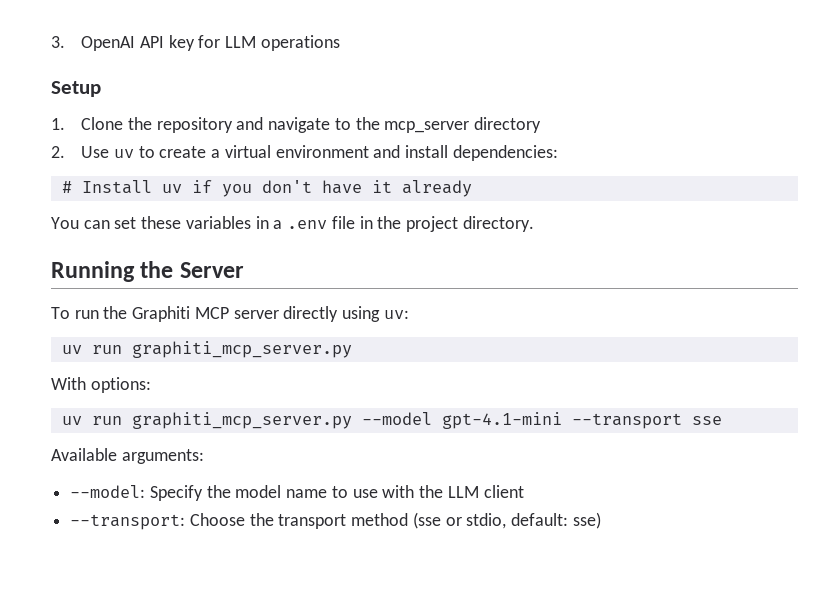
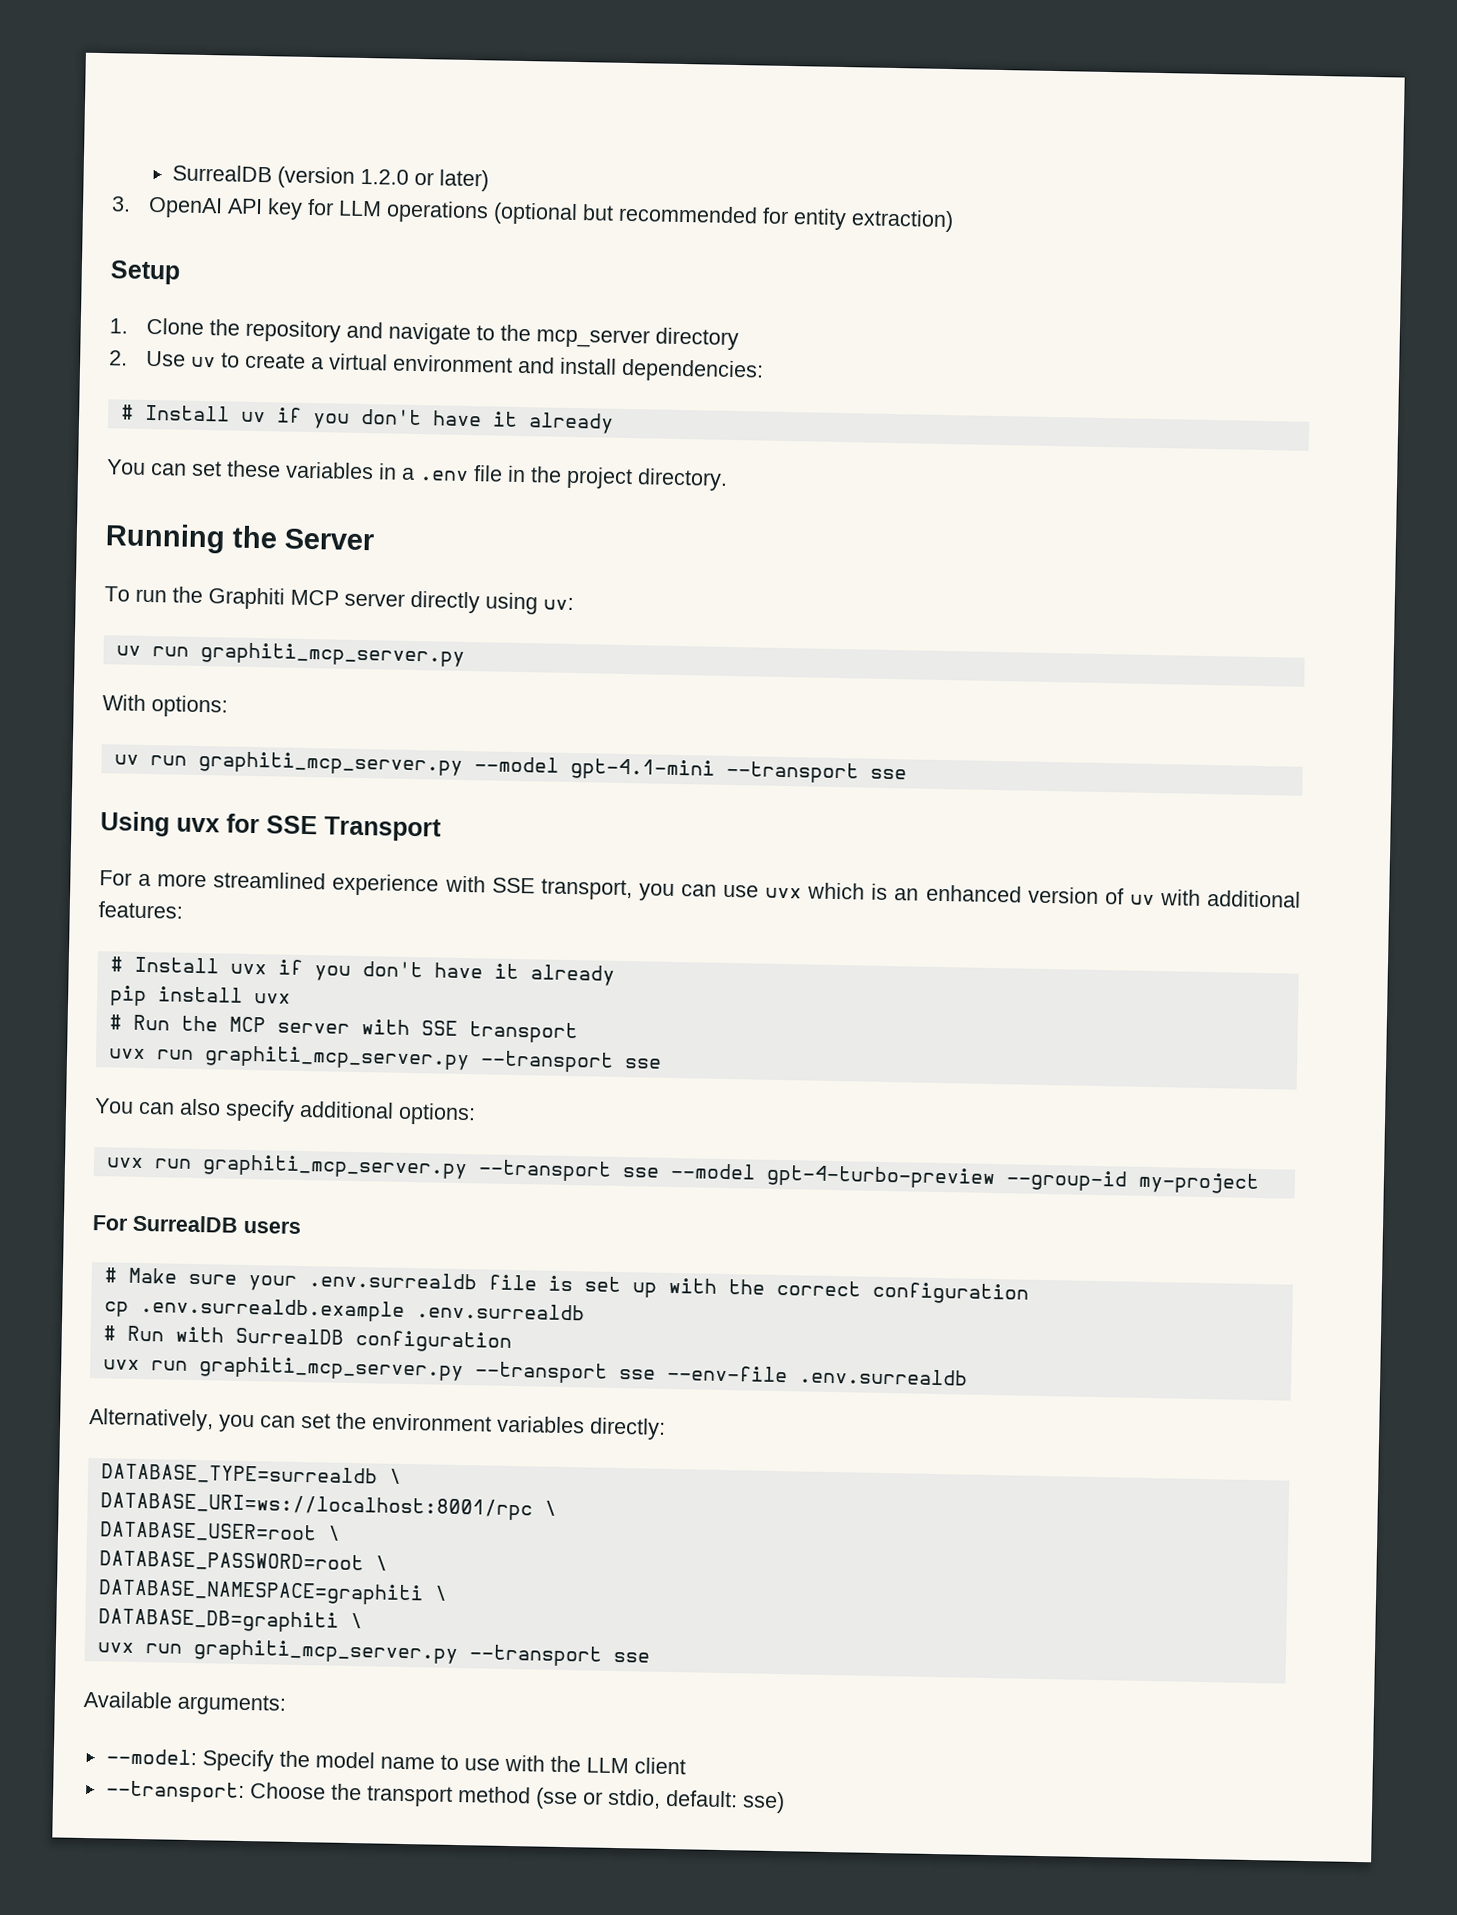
+ SurrealDB (version 1.2.0 or later)
- 3. OpenAI API key for LLM operations
+ 3. OpenAI API key for LLM operations (optional but recommended for entity extraction)
+ Using uvx for SSE Transport
+ For a more streamlined experience with SSE transport, you can use uvx which is an enhanced version of uv with additional features:
+ # Install uvx if you don't have it already
+ pip install uvx
+ # Run the MCP server with SSE transport
+ uvx run graphiti_mcp_server.py --transport sse
+ You can also specify additional options:
+ uvx run graphiti_mcp_server.py --transport sse --model gpt-4-turbo-preview --group-id my-project
+ For SurrealDB users
+ # Make sure your .env.surrealdb file is set up with the correct configuration
+ cp .env.surrealdb.example .env.surrealdb
+ # Run with SurrealDB configuration
+ uvx run graphiti_mcp_server.py --transport sse --env-file .env.surrealdb
+ Alternatively, you can set the environment variables directly:
+ DATABASE_TYPE=surrealdb \
+ DATABASE_URI=ws://localhost:8001/rpc \
+ DATABASE_USER=root \
+ DATABASE_PASSWORD=root \
+ DATABASE_NAMESPACE=graphiti \
+ DATABASE_DB=graphiti \
+ uvx run graphiti_mcp_server.py --transport sse

